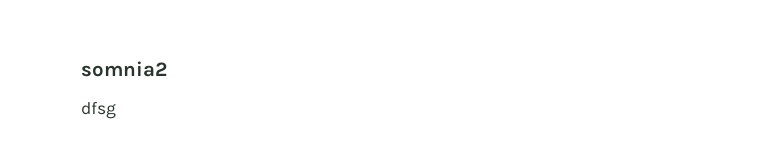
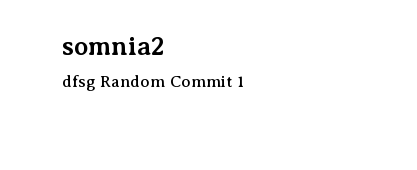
- dfsg
+ dfsg Random Commit 1

